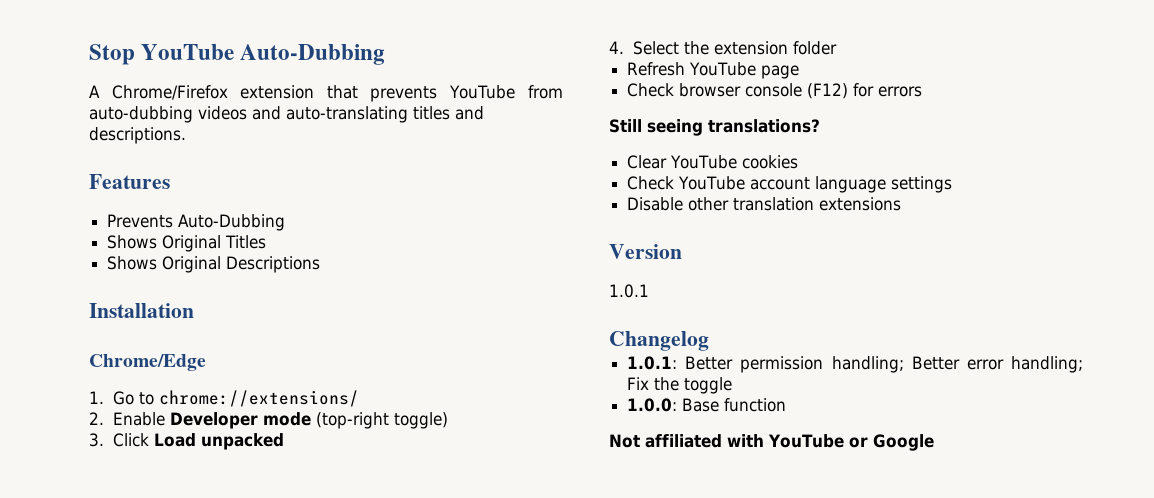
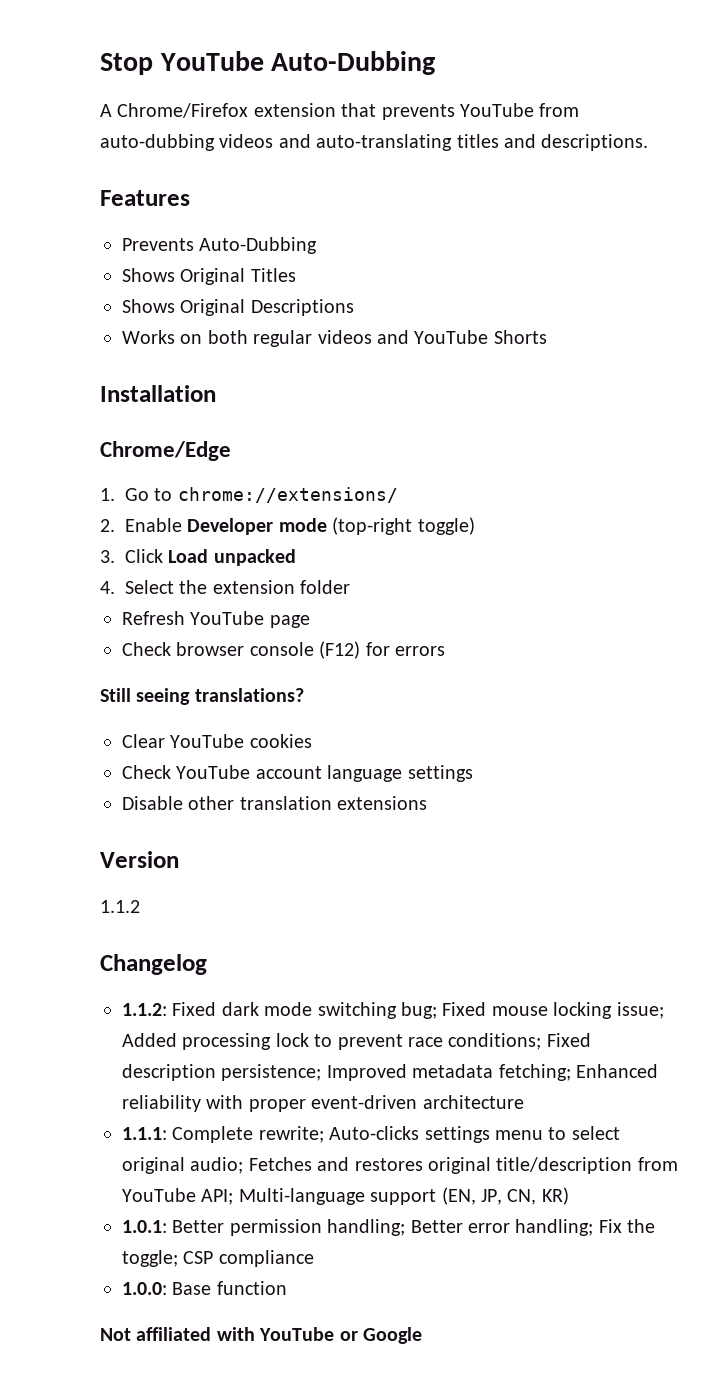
+ Works on both regular videos and YouTube Shorts
- 1.0.1
+ 1.1.2
+ 1.1.2: Fixed dark mode switching bug; Fixed mouse locking issue; Added processing lock to prevent race conditions; Fixed description persistence; Improved metadata fetching; Enhanced reliability with proper event-driven architecture
+ 1.1.1: Complete rewrite; Auto-clicks settings menu to select original audio; Fetches and restores original title/description from YouTube API; Multi-language support (EN, JP, CN, KR)
- 1.0.1: Better permission handling; Better error handling; Fix the toggle
+ 1.0.1: Better permission handling; Better error handling; Fix the toggle; CSP compliance

